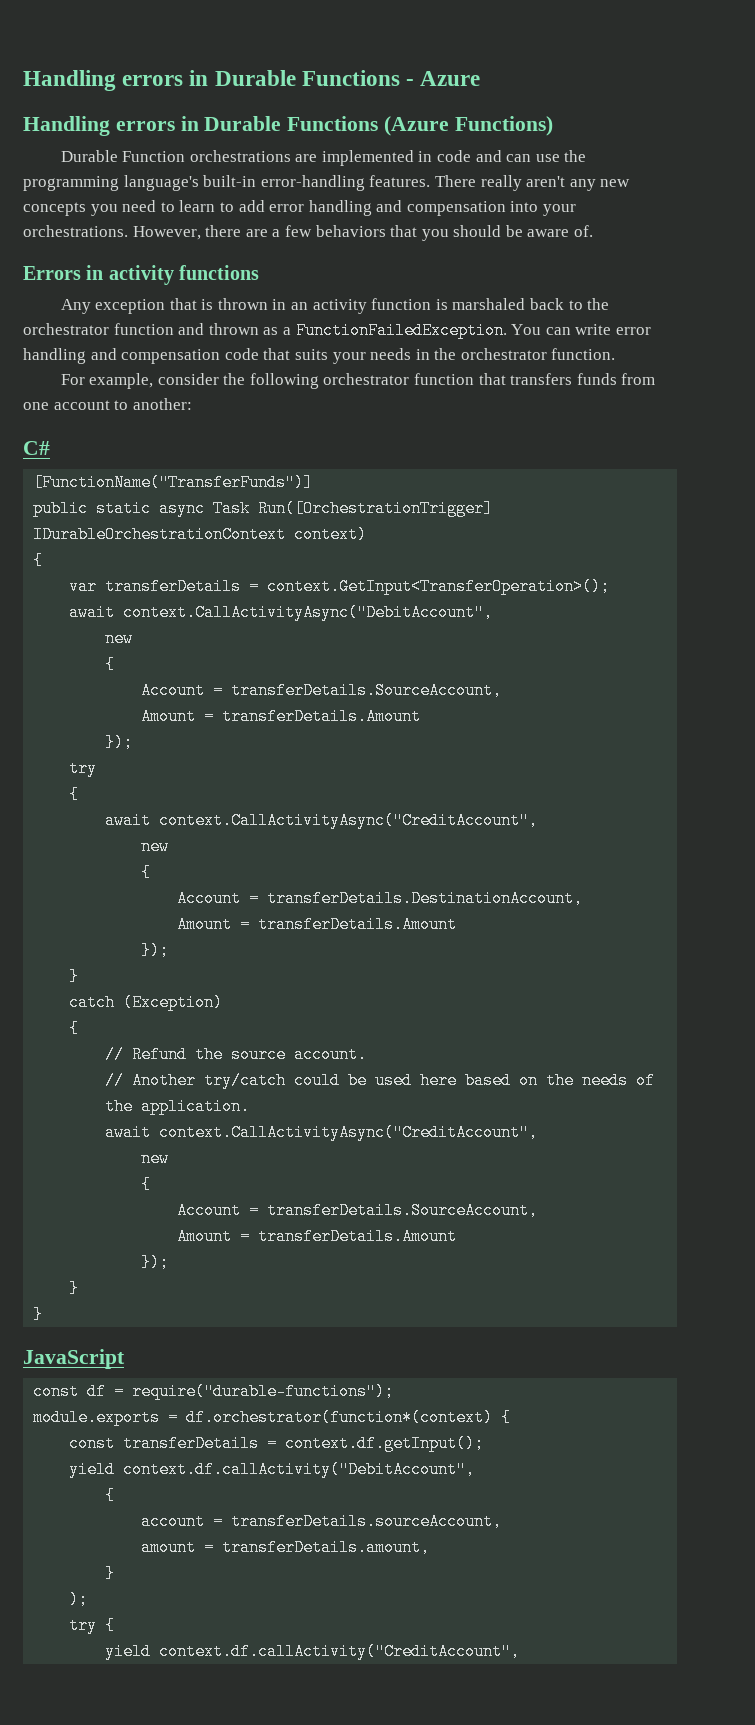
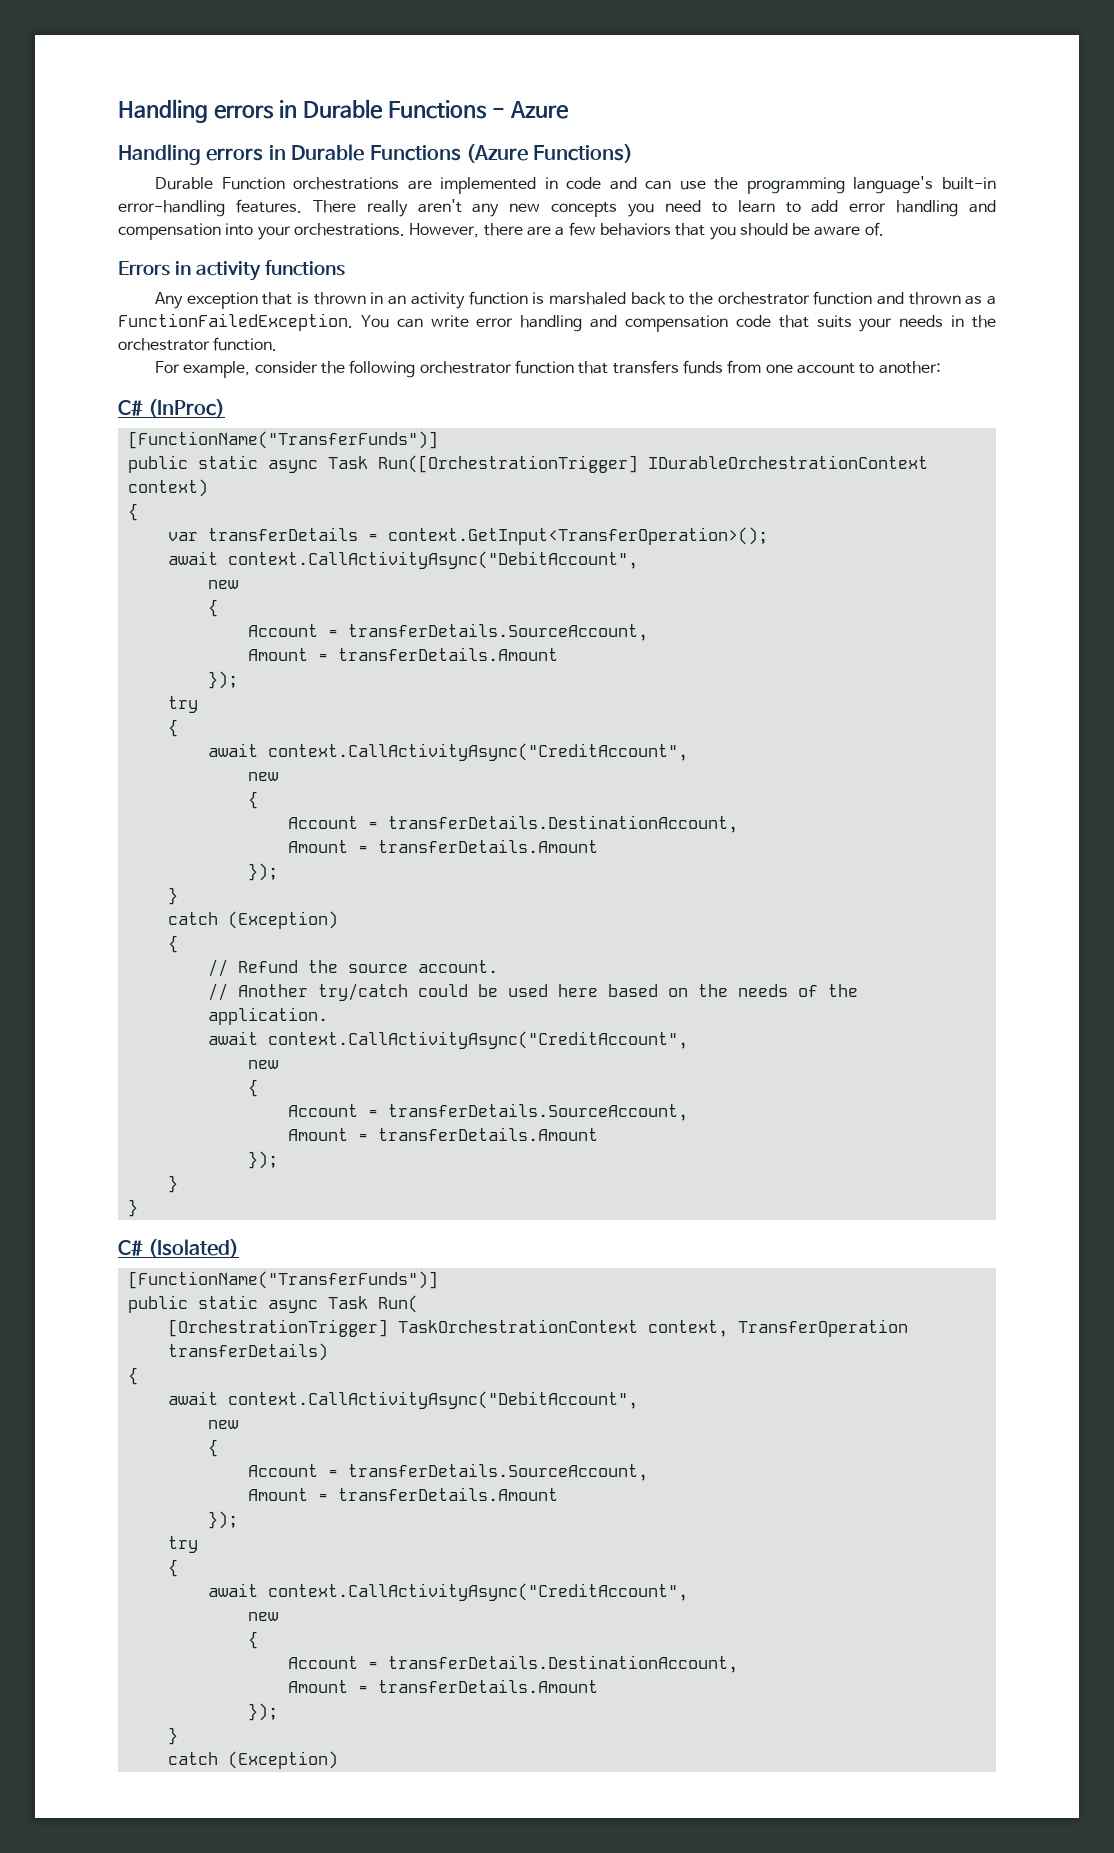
- C#
+ C# (InProc)
- JavaScript
- const df = require("durable-functions");
- module.exports = df.orchestrator(function*(context) {
- const transferDetails = context.df.getInput();
- yield context.df.callActivity("DebitAccount",
+ C# (Isolated)
+ [FunctionName("TransferFunds")]
+ public static async Task Run(
+ [OrchestrationTrigger] TaskOrchestrationContext context, TransferOperation transferDetails)
  {
- account = transferDetails.sourceAccount,
- amount = transferDetails.amount,
+ await context.CallActivityAsync("DebitAccount",
+ new
+ {
+ Account = transferDetails.SourceAccount,
+ Amount = transferDetails.Amount
+ });
+ try
+ {
+ await context.CallActivityAsync("CreditAccount",
+ new
+ {
+ Account = transferDetails.DestinationAccount,
+ Amount = transferDetails.Amount
+ });
  }
- );
- try {
- yield context.df.callActivity("CreditAccount",
+ catch (Exception)

